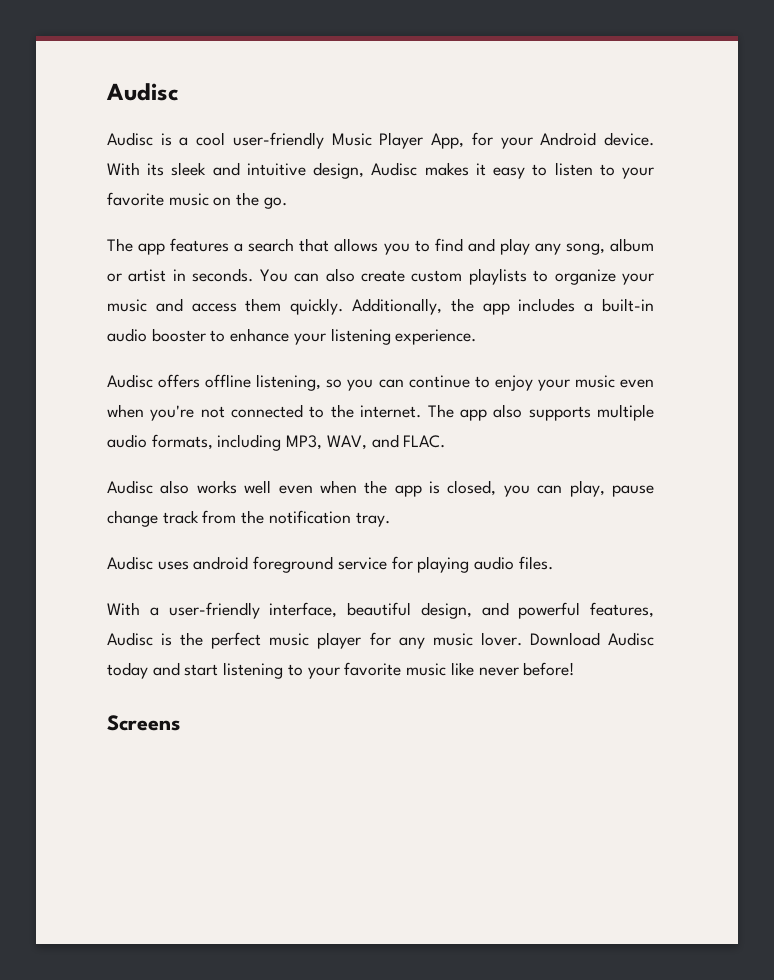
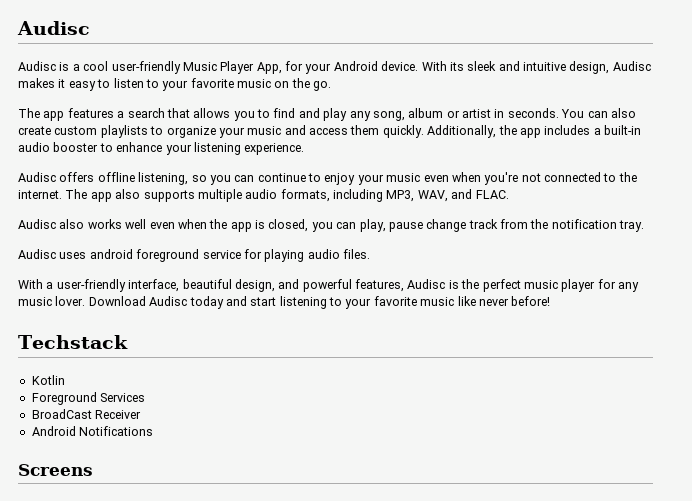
+ Techstack
+ Kotlin
+ Foreground Services
+ BroadCast Receiver
+ Android Notifications

